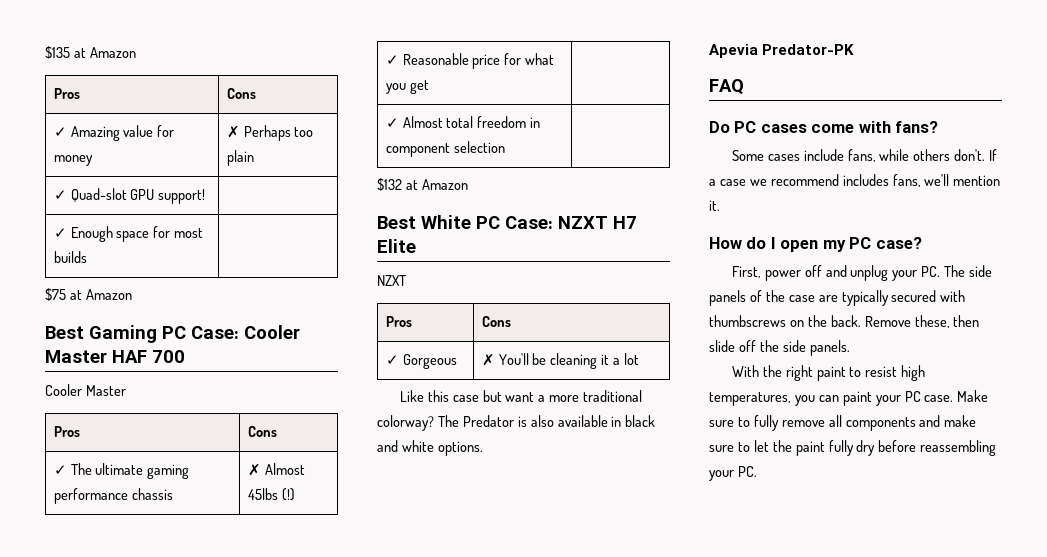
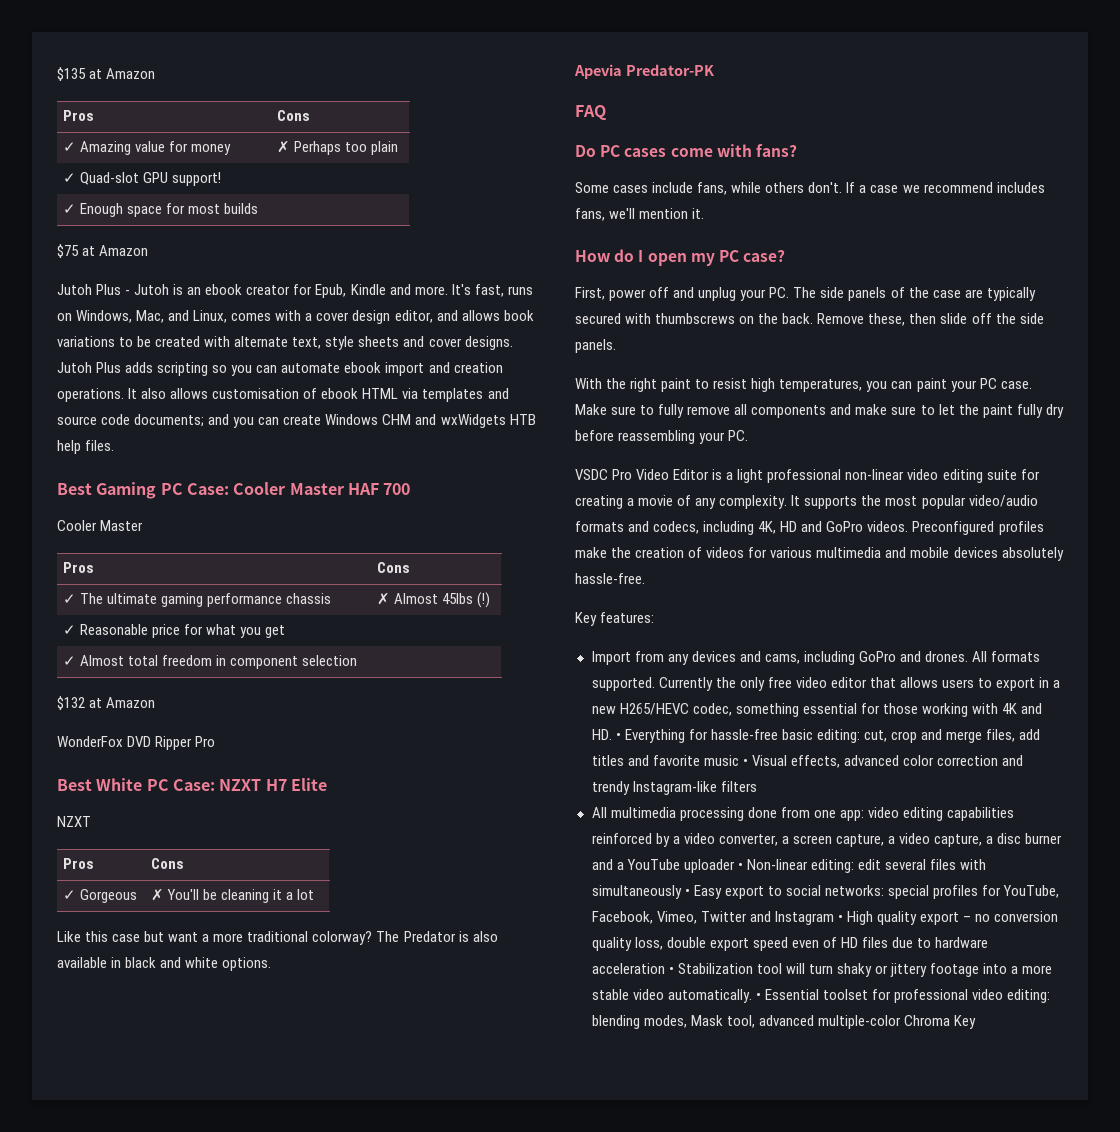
+ Jutoh Plus - Jutoh is an ebook creator for Epub, Kindle and more. It's fast, runs on Windows, Mac, and Linux, comes with a cover design editor, and allows book variations to be created with alternate text, style sheets and cover designs. Jutoh Plus adds scripting so you can automate ebook import and creation operations. It also allows customisation of ebook HTML via templates and source code documents; and you can create Windows CHM and wxWidgets HTB help files.
+ WonderFox DVD Ripper Pro
+ VSDC Pro Video Editor is a light professional non-linear video editing suite for creating a movie of any complexity. It supports the most popular video/audio formats and codecs, including 4K, HD and GoPro videos. Preconfigured profiles make the creation of videos for various multimedia and mobile devices absolutely hassle-free.
+ Key features:
+ Import from any devices and cams, including GoPro and drones. All formats supported. Сurrently the only free video editor that allows users to export in a new H265/HEVC codec, something essential for those working with 4K and HD. • Everything for hassle-free basic editing: cut, crop and merge files, add titles and favorite music • Visual effects, advanced color correction and trendy Instagram-like filters
+ All multimedia processing done from one app: video editing capabilities reinforced by a video converter, a screen capture, a video capture, a disc burner and a YouTube uploader • Non-linear editing: edit several files with simultaneously • Easy export to social networks: special profiles for YouTube, Facebook, Vimeo, Twitter and Instagram • High quality export – no conversion quality loss, double export speed even of HD files due to hardware acceleration • Stabilization tool will turn shaky or jittery footage into a more stable video automatically. • Essential toolset for professional video editing: blending modes, Mask tool, advanced multiple-color Chroma Key

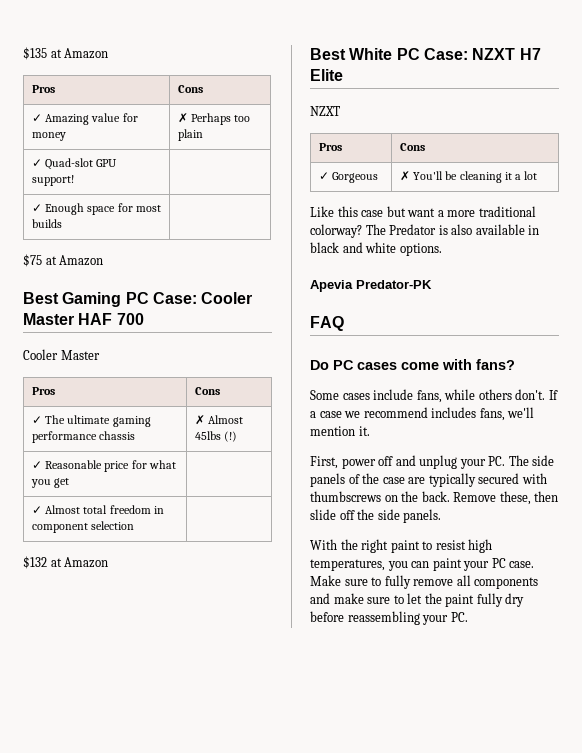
- Jutoh Plus - Jutoh is an ebook creator for Epub, Kindle and more. It's fast, runs on Windows, Mac, and Linux, comes with a cover design editor, and allows book variations to be created with alternate text, style sheets and cover designs. Jutoh Plus adds scripting so you can automate ebook import and creation operations. It also allows customisation of ebook HTML via templates and source code documents; and you can create Windows CHM and wxWidgets HTB help files.
- WonderFox DVD Ripper Pro
- How do I open my PC case?
- VSDC Pro Video Editor is a light professional non-linear video editing suite for creating a movie of any complexity. It supports the most popular video/audio formats and codecs, including 4K, HD and GoPro videos. Preconfigured profiles make the creation of videos for various multimedia and mobile devices absolutely hassle-free.
- Key features:
- Import from any devices and cams, including GoPro and drones. All formats supported. Сurrently the only free video editor that allows users to export in a new H265/HEVC codec, something essential for those working with 4K and HD. • Everything for hassle-free basic editing: cut, crop and merge files, add titles and favorite music • Visual effects, advanced color correction and trendy Instagram-like filters
- All multimedia processing done from one app: video editing capabilities reinforced by a video converter, a screen capture, a video capture, a disc burner and a YouTube uploader • Non-linear editing: edit several files with simultaneously • Easy export to social networks: special profiles for YouTube, Facebook, Vimeo, Twitter and Instagram • High quality export – no conversion quality loss, double export speed even of HD files due to hardware acceleration • Stabilization tool will turn shaky or jittery footage into a more stable video automatically. • Essential toolset for professional video editing: blending modes, Mask tool, advanced multiple-color Chroma Key

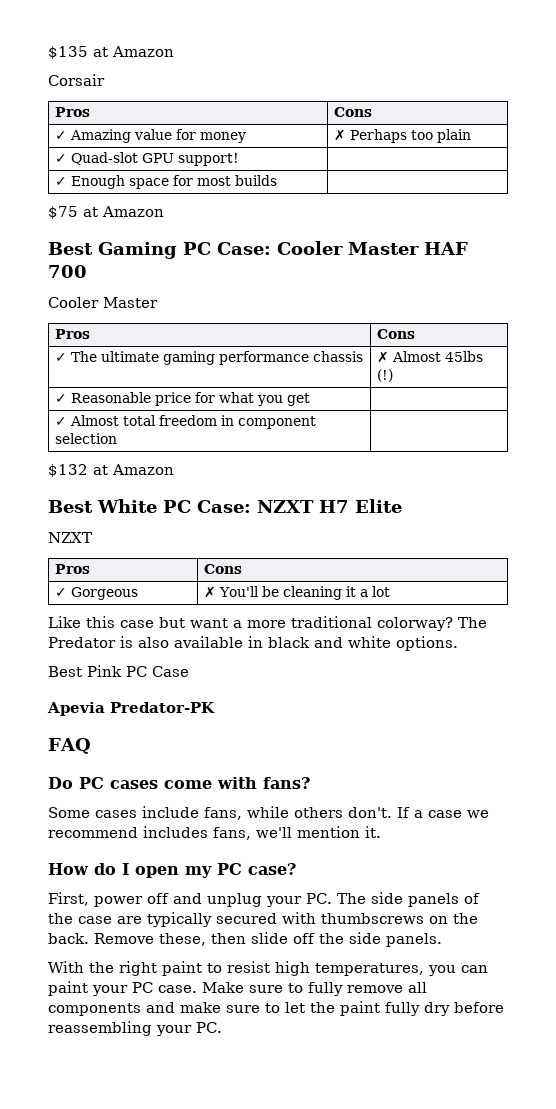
+ Corsair
+ Best Pink PC Case
+ How do I open my PC case?

